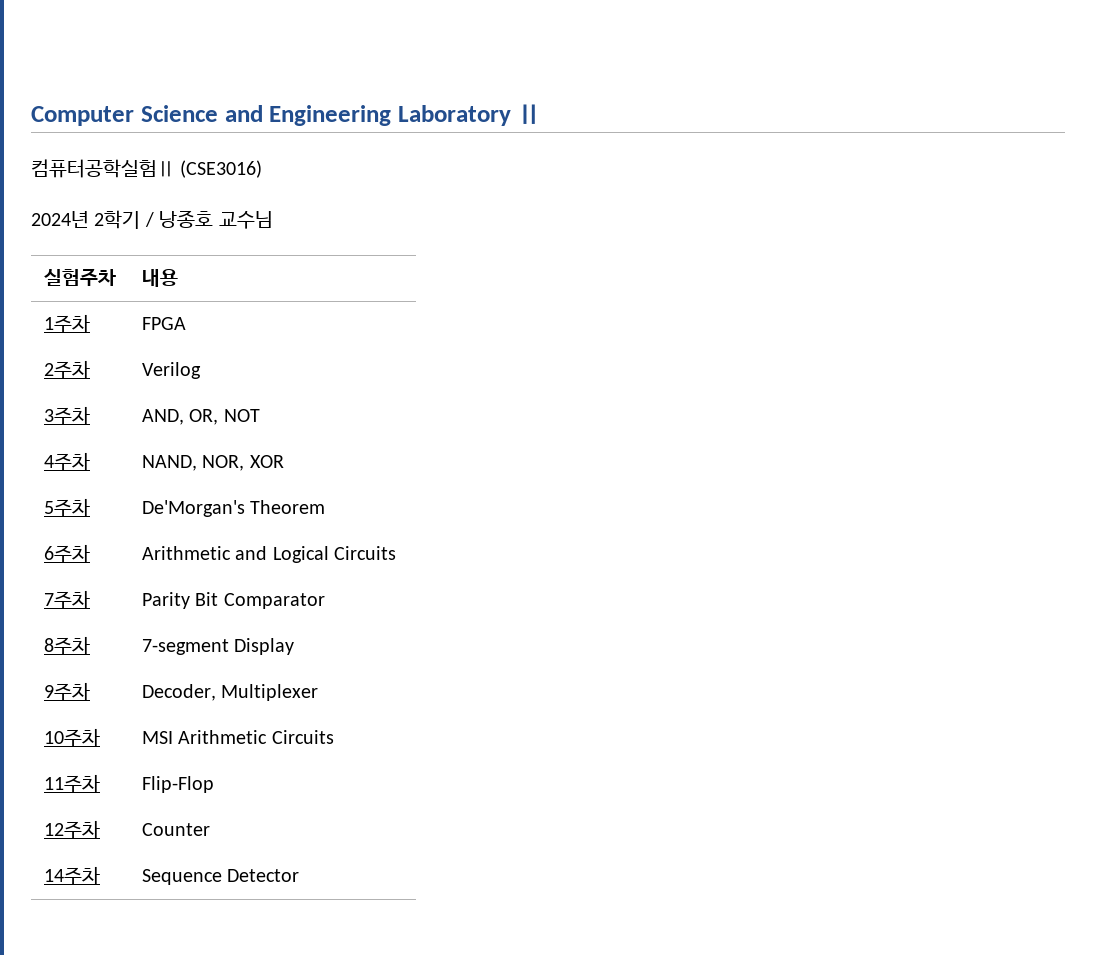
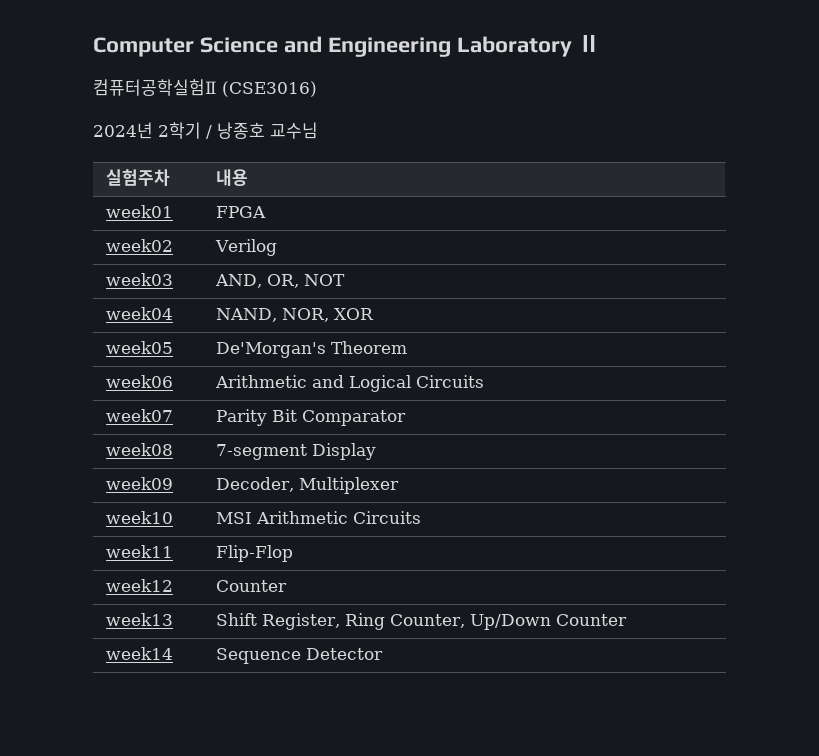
- 1주차 | FPGA
+ week01 | FPGA
- 2주차 | Verilog
+ week02 | Verilog
- 3주차 | AND, OR, NOT
+ week03 | AND, OR, NOT
- 4주차 | NAND, NOR, XOR
+ week04 | NAND, NOR, XOR
- 5주차 | De'Morgan's Theorem
+ week05 | De'Morgan's Theorem
- 6주차 | Arithmetic and Logical Circuits
+ week06 | Arithmetic and Logical Circuits
- 7주차 | Parity Bit Comparator
+ week07 | Parity Bit Comparator
- 8주차 | 7-segment Display
+ week08 | 7-segment Display
- 9주차 | Decoder, Multiplexer
+ week09 | Decoder, Multiplexer
- 10주차 | MSI Arithmetic Circuits
+ week10 | MSI Arithmetic Circuits
- 11주차 | Flip-Flop
+ week11 | Flip-Flop
- 12주차 | Counter
- 14주차 | Sequence Detector
+ week12 | Counter
+ week13 | Shift Register, Ring Counter, Up/Down Counter
+ week14 | Sequence Detector

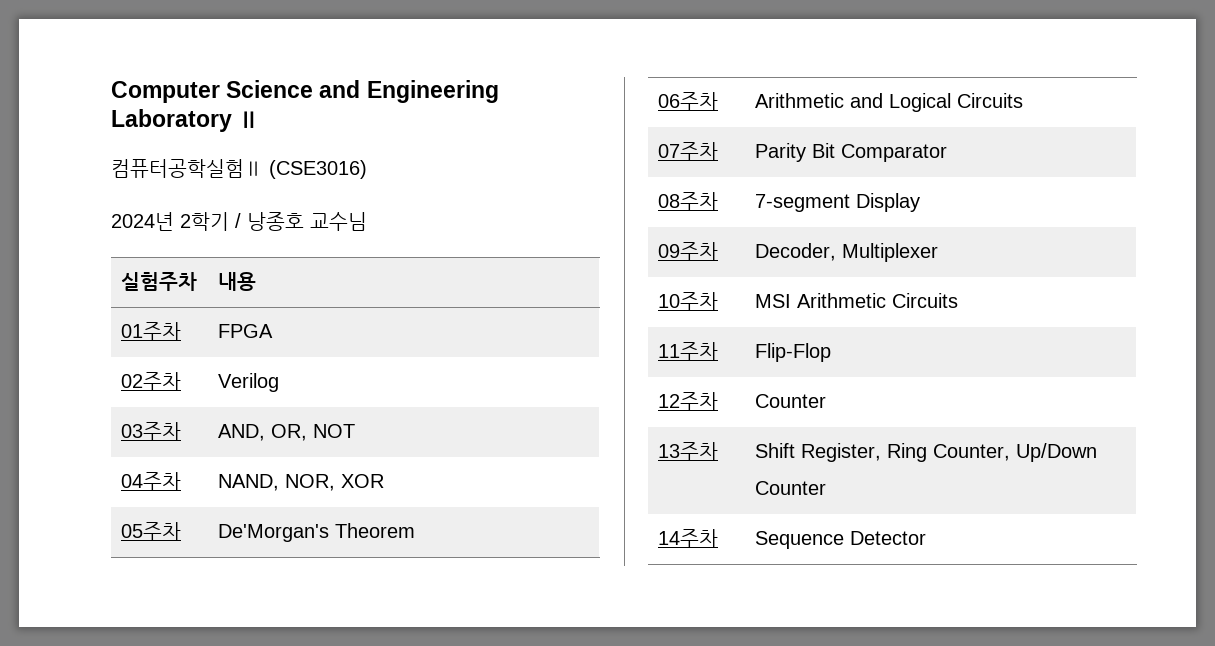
- week01 | FPGA
+ 01주차 | FPGA
- week02 | Verilog
+ 02주차 | Verilog
- week03 | AND, OR, NOT
+ 03주차 | AND, OR, NOT
- week04 | NAND, NOR, XOR
+ 04주차 | NAND, NOR, XOR
- week05 | De'Morgan's Theorem
+ 05주차 | De'Morgan's Theorem
- week06 | Arithmetic and Logical Circuits
+ 06주차 | Arithmetic and Logical Circuits
- week07 | Parity Bit Comparator
+ 07주차 | Parity Bit Comparator
- week08 | 7-segment Display
+ 08주차 | 7-segment Display
- week09 | Decoder, Multiplexer
+ 09주차 | Decoder, Multiplexer
- week10 | MSI Arithmetic Circuits
+ 10주차 | MSI Arithmetic Circuits
- week11 | Flip-Flop
+ 11주차 | Flip-Flop
- week12 | Counter
- week13 | Shift Register, Ring Counter, Up/Down Counter
+ 12주차 | Counter
+ 13주차 | Shift Register, Ring Counter, Up/Down Counter
- week14 | Sequence Detector
+ 14주차 | Sequence Detector

